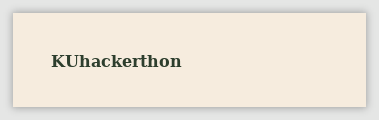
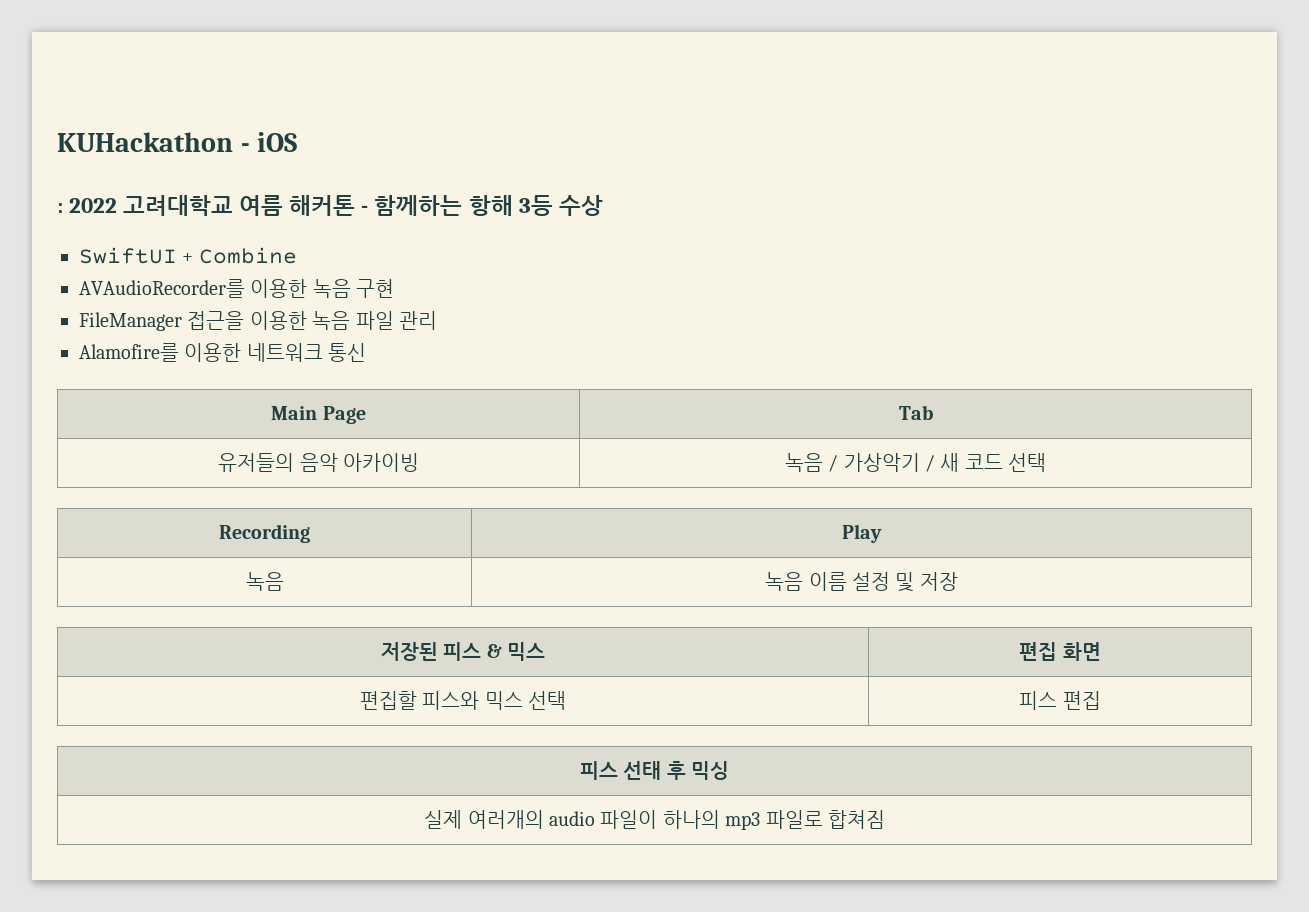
- KUhackerthon
+ KUHackathon - iOS
+ : 2022 고려대학교 여름 해커톤 - 함께하는 항해 3등 수상
+ SwiftUI + Combine
+ AVAudioRecorder를 이용한 녹음 구현
+ FileManager 접근을 이용한 녹음 파일 관리
+ Alamofire를 이용한 네트워크 통신
+ Main Page | Tab
+ 유저들의 음악 아카이빙 | 녹음 / 가상악기 / 새 코드 선택
+ Recording | Play
+ 녹음 | 녹음 이름 설정 및 저장
+ 저장된 피스 & 믹스 | 편집 화면
+ 편집할 피스와 믹스 선택 | 피스 편집
+ 피스 선태 후 믹싱
+ 실제 여러개의 audio 파일이 하나의 mp3 파일로 합쳐짐

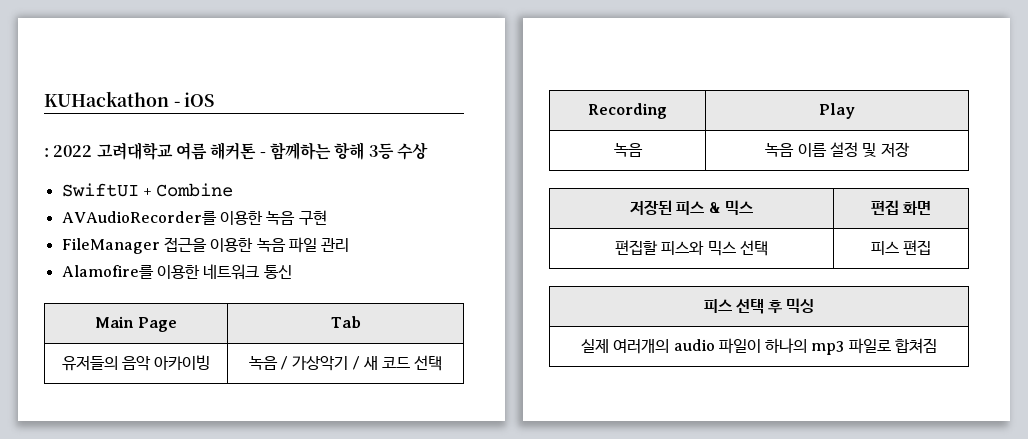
- 피스 선태 후 믹싱
+ 피스 선택 후 믹싱

